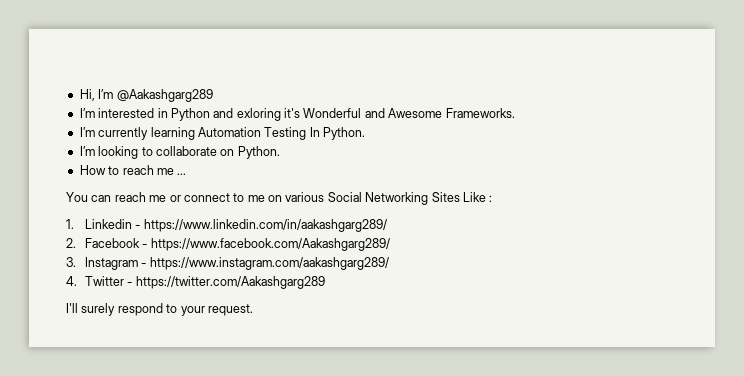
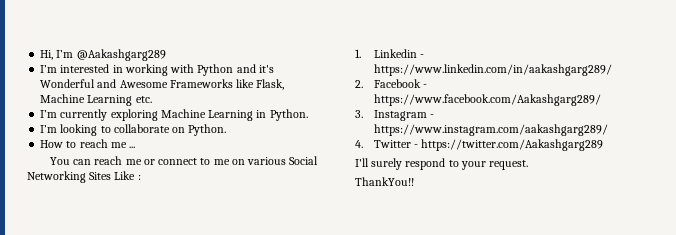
- I’m interested in Python and exloring it's Wonderful and Awesome Frameworks.
- I’m currently learning Automation Testing In Python.
+ I’m interested in working with Python and it's Wonderful and Awesome Frameworks like Flask, Machine Learning etc.
+ I’m currently exploring Machine Learning in Python.
+ ThankYou!!

